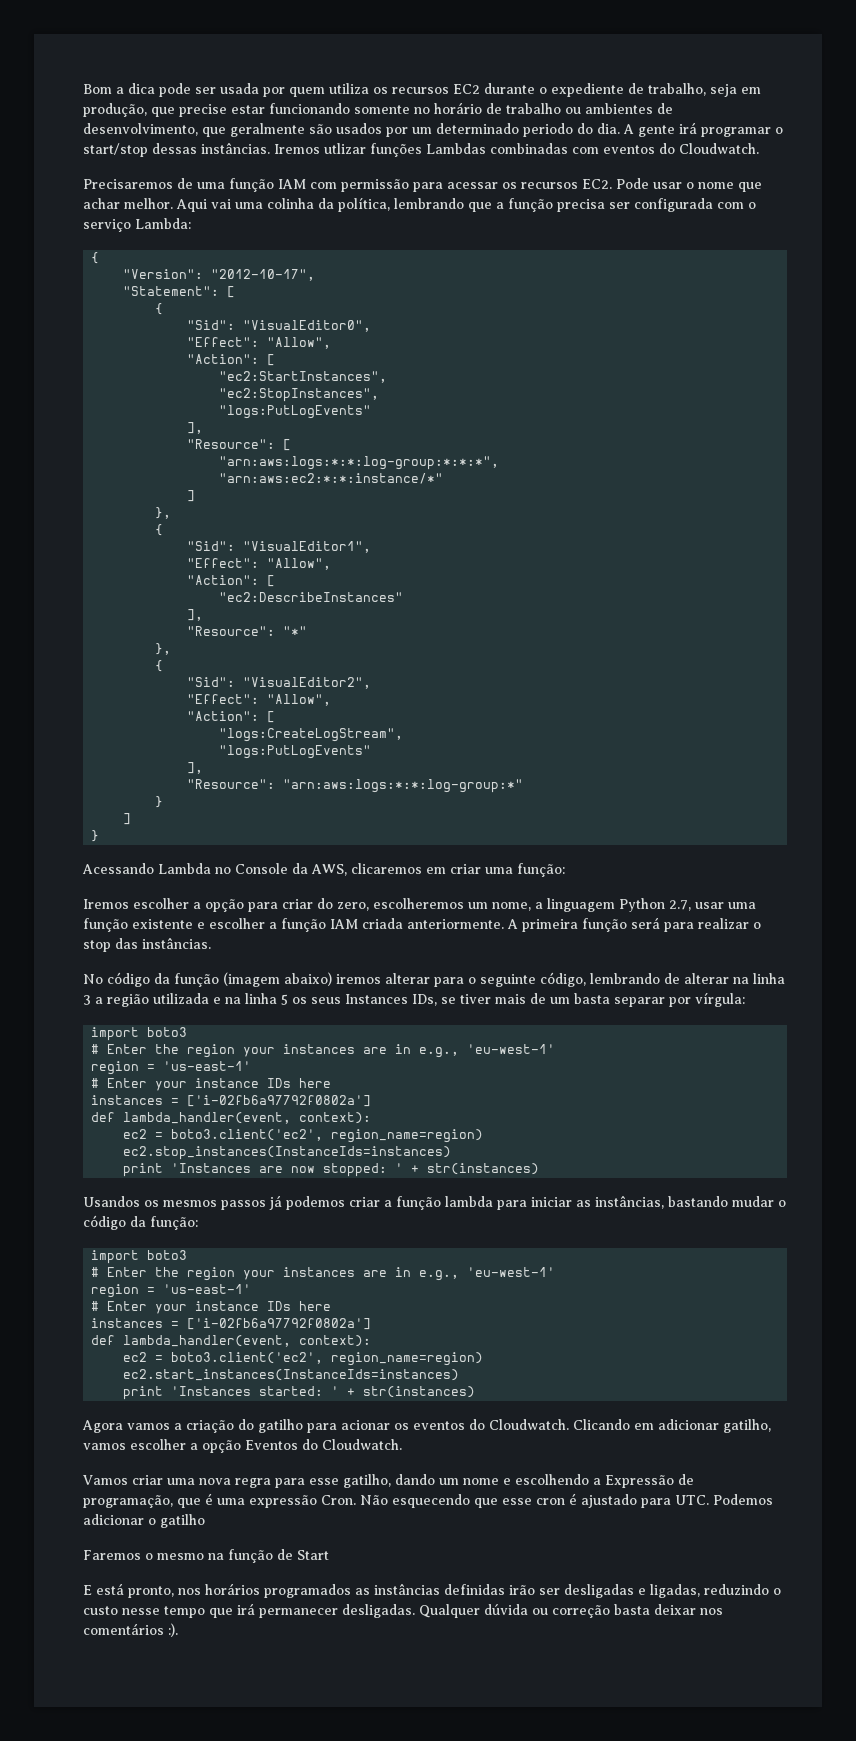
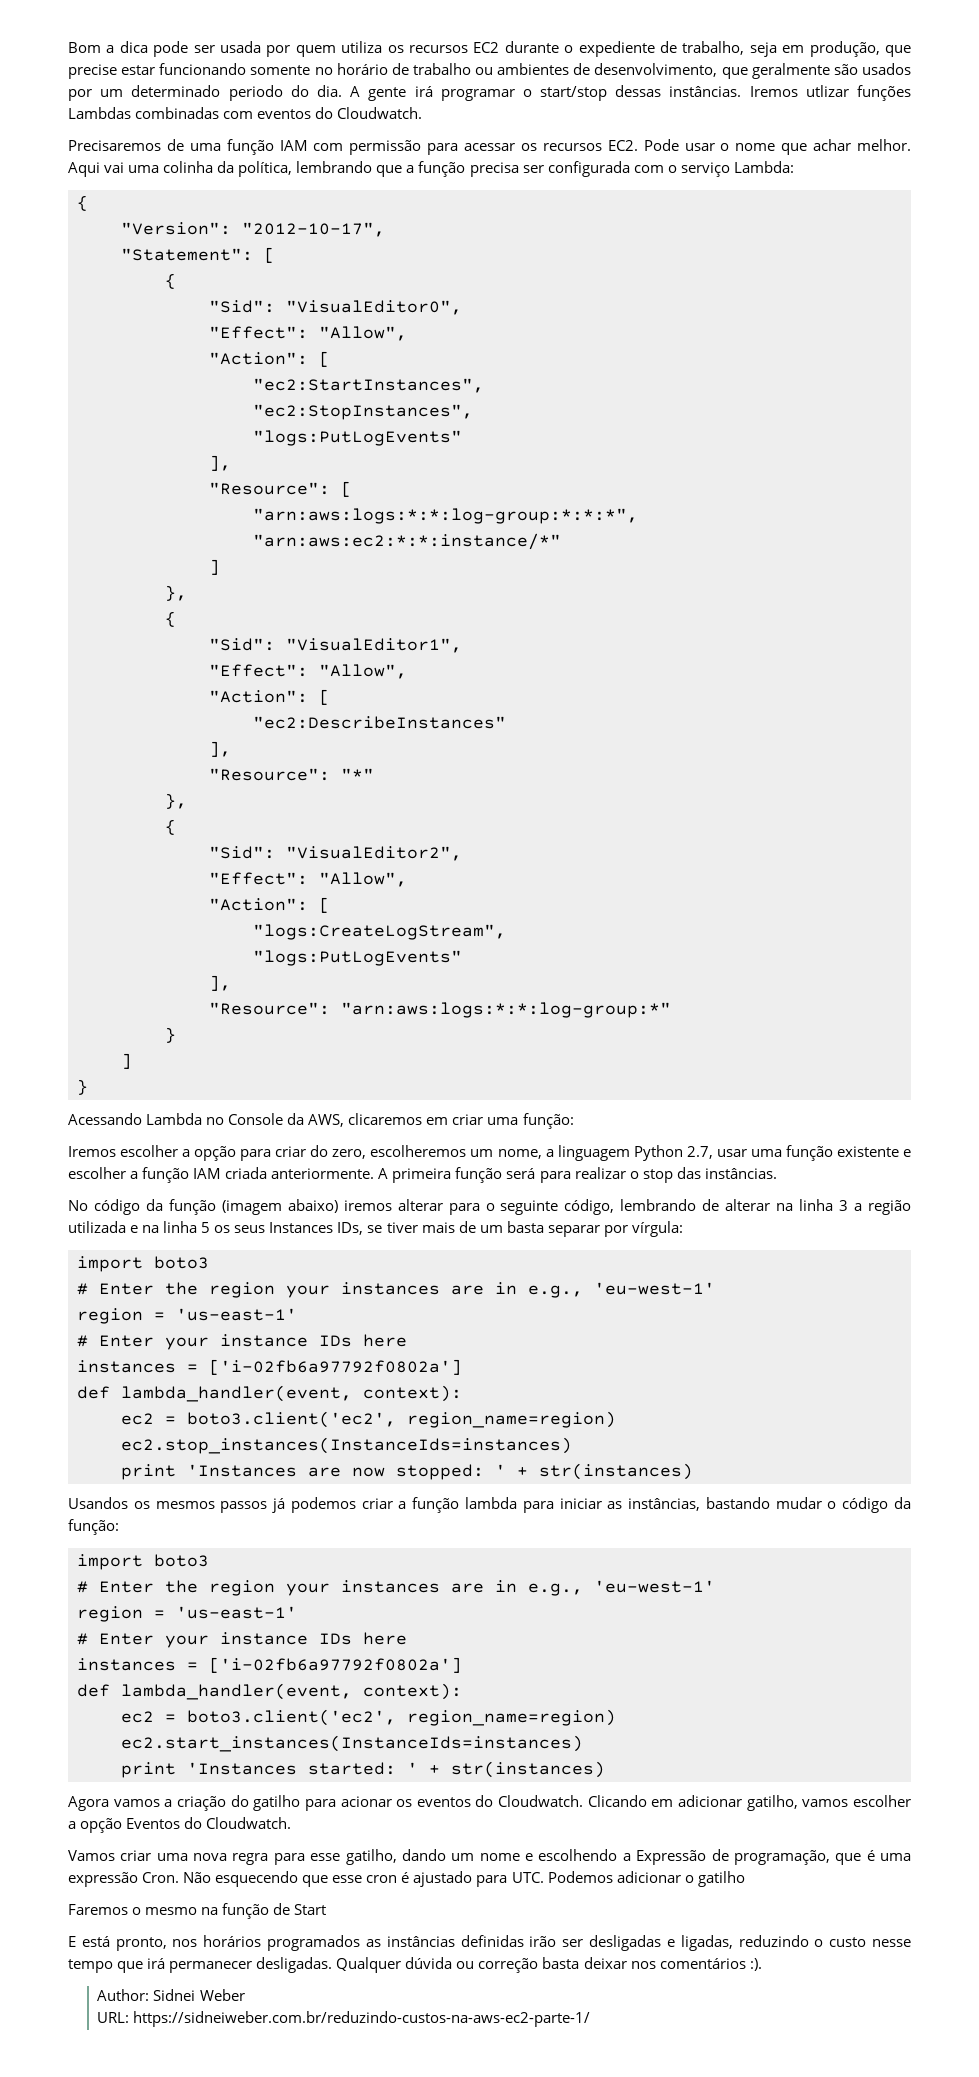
+ Author: Sidnei Weber
+ URL: https://sidneiweber.com.br/reduzindo-custos-na-aws-ec2-parte-1/

